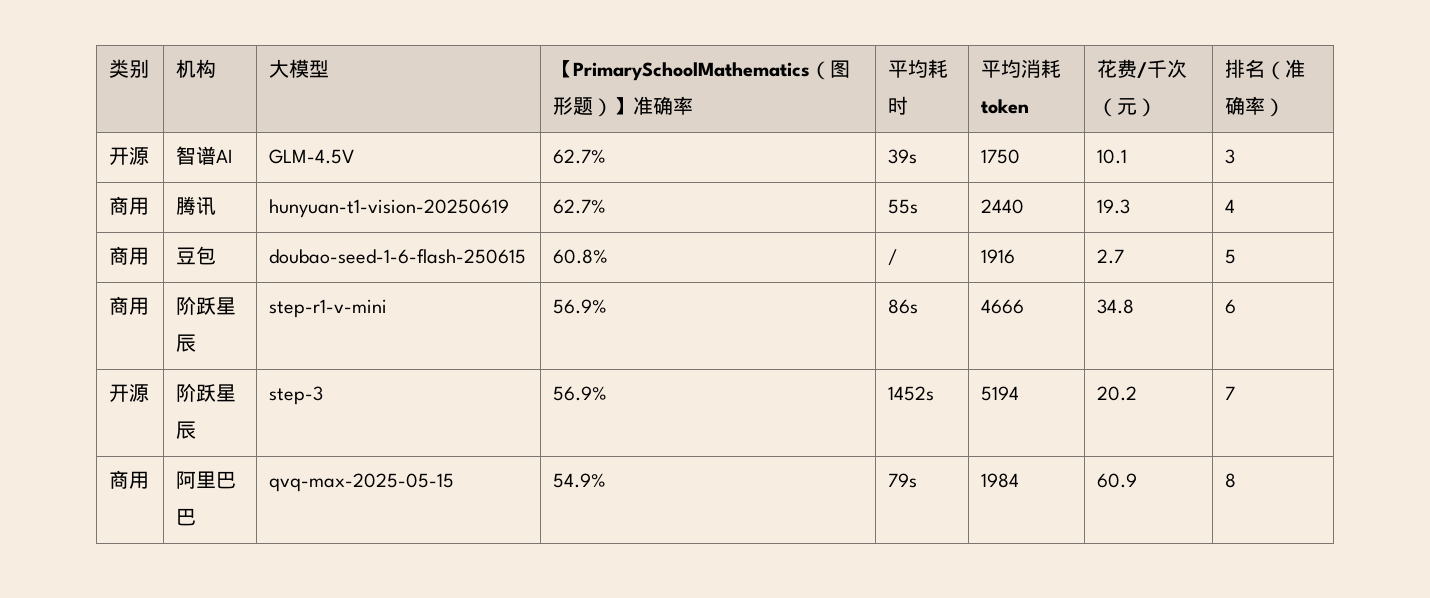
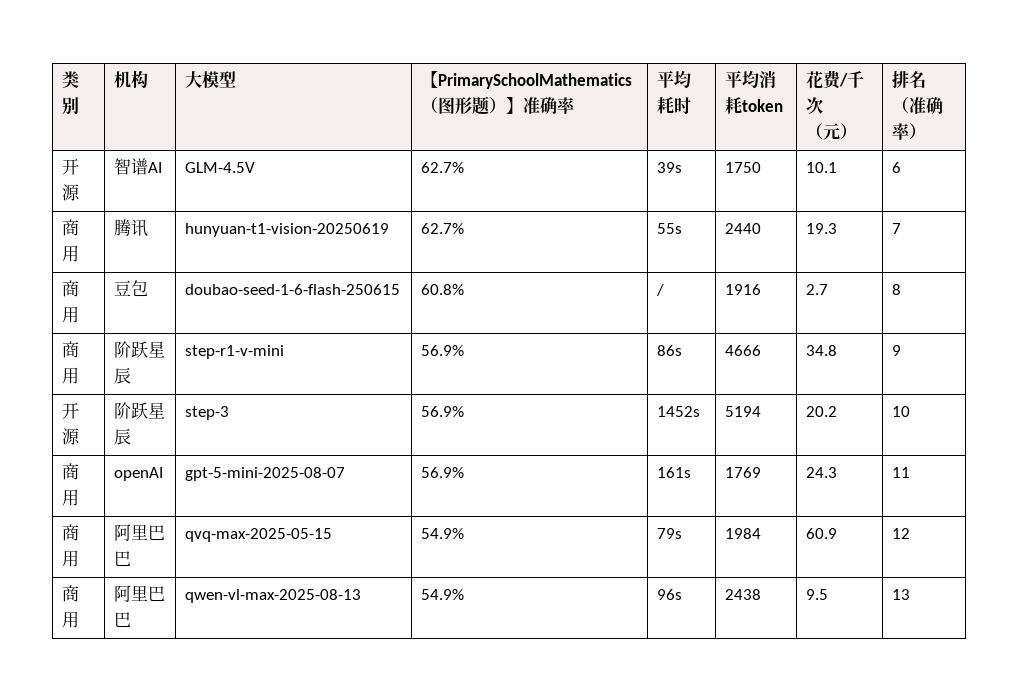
- 开源 | 智谱AI | GLM-4.5V | 62.7% | 39s | 1750 | 10.1 | 3
+ 开源 | 智谱AI | GLM-4.5V | 62.7% | 39s | 1750 | 10.1 | 6
- 商用 | 腾讯 | hunyuan-t1-vision-20250619 | 62.7% | 55s | 2440 | 19.3 | 4
+ 商用 | 腾讯 | hunyuan-t1-vision-20250619 | 62.7% | 55s | 2440 | 19.3 | 7
- 商用 | 豆包 | doubao-seed-1-6-flash-250615 | 60.8% | / | 1916 | 2.7 | 5
+ 商用 | 豆包 | doubao-seed-1-6-flash-250615 | 60.8% | / | 1916 | 2.7 | 8
- 商用 | 阶跃星辰 | step-r1-v-mini | 56.9% | 86s | 4666 | 34.8 | 6
+ 商用 | 阶跃星辰 | step-r1-v-mini | 56.9% | 86s | 4666 | 34.8 | 9
- 开源 | 阶跃星辰 | step-3 | 56.9% | 1452s | 5194 | 20.2 | 7
+ 开源 | 阶跃星辰 | step-3 | 56.9% | 1452s | 5194 | 20.2 | 10
+ 商用 | openAI | gpt-5-mini-2025-08-07 | 56.9% | 161s | 1769 | 24.3 | 11
- 商用 | 阿里巴巴 | qvq-max-2025-05-15 | 54.9% | 79s | 1984 | 60.9 | 8
+ 商用 | 阿里巴巴 | qvq-max-2025-05-15 | 54.9% | 79s | 1984 | 60.9 | 12
+ 商用 | 阿里巴巴 | qwen-vl-max-2025-08-13 | 54.9% | 96s | 2438 | 9.5 | 13

